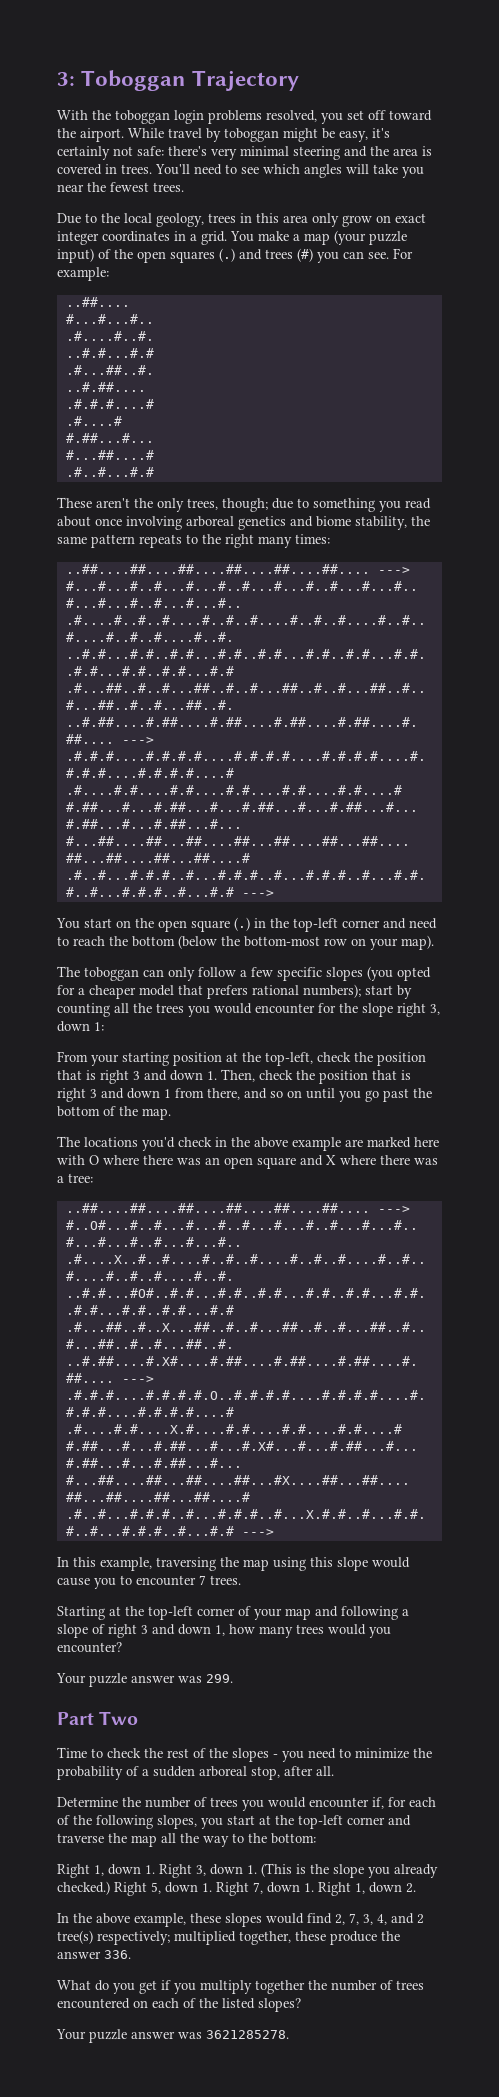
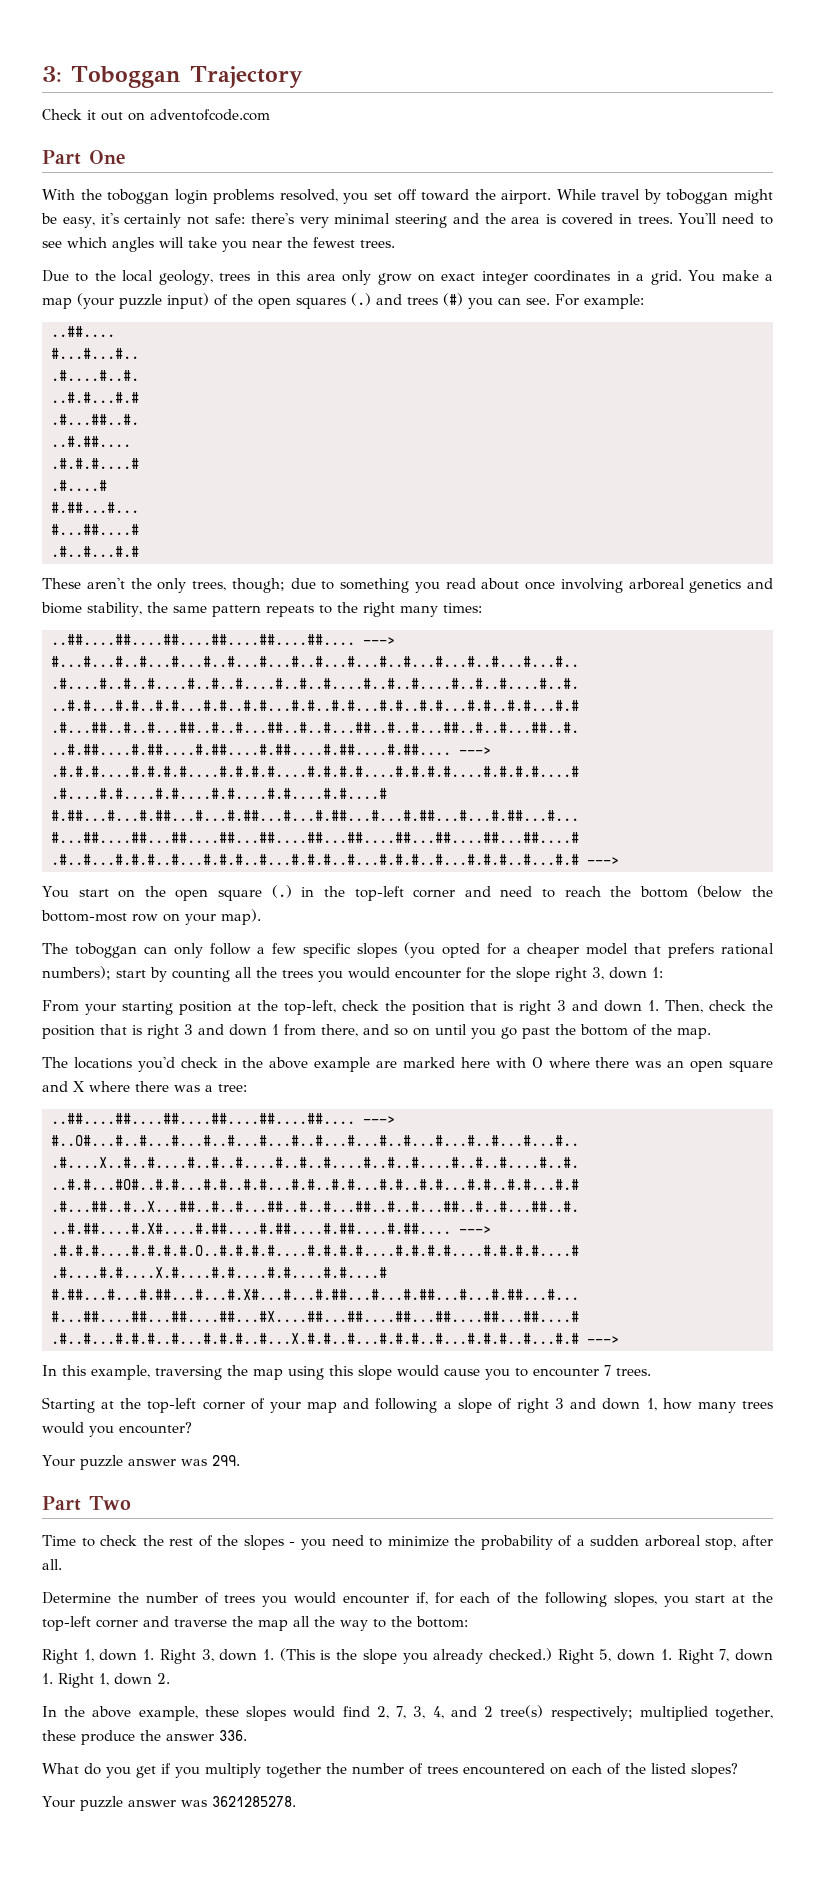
+ Check it out on adventofcode.com
+ Part One

